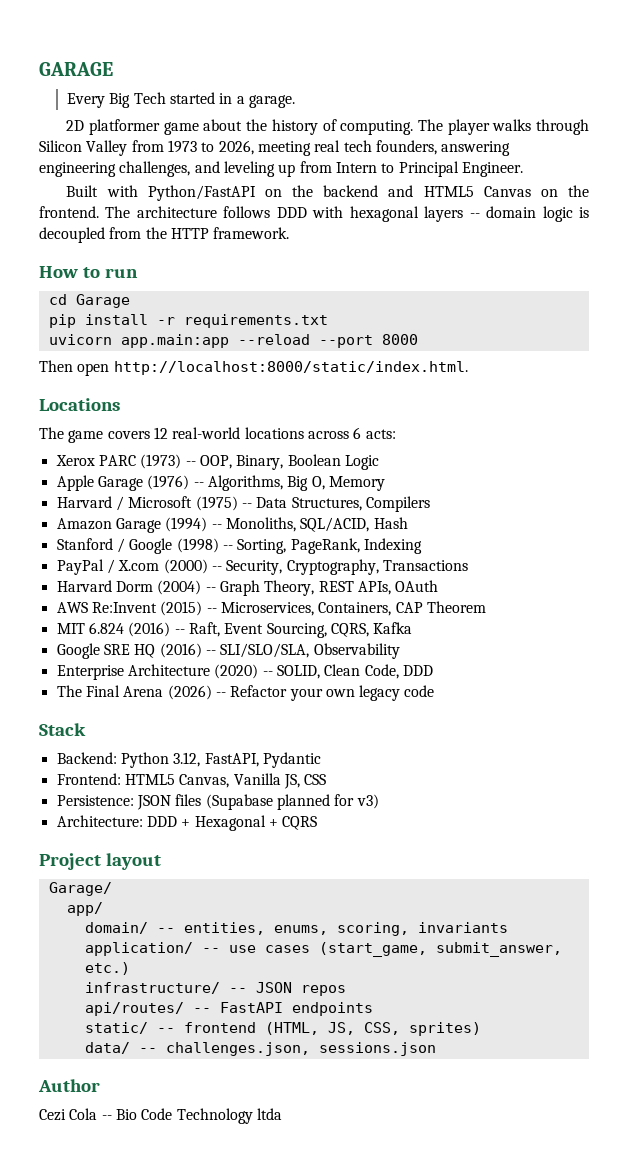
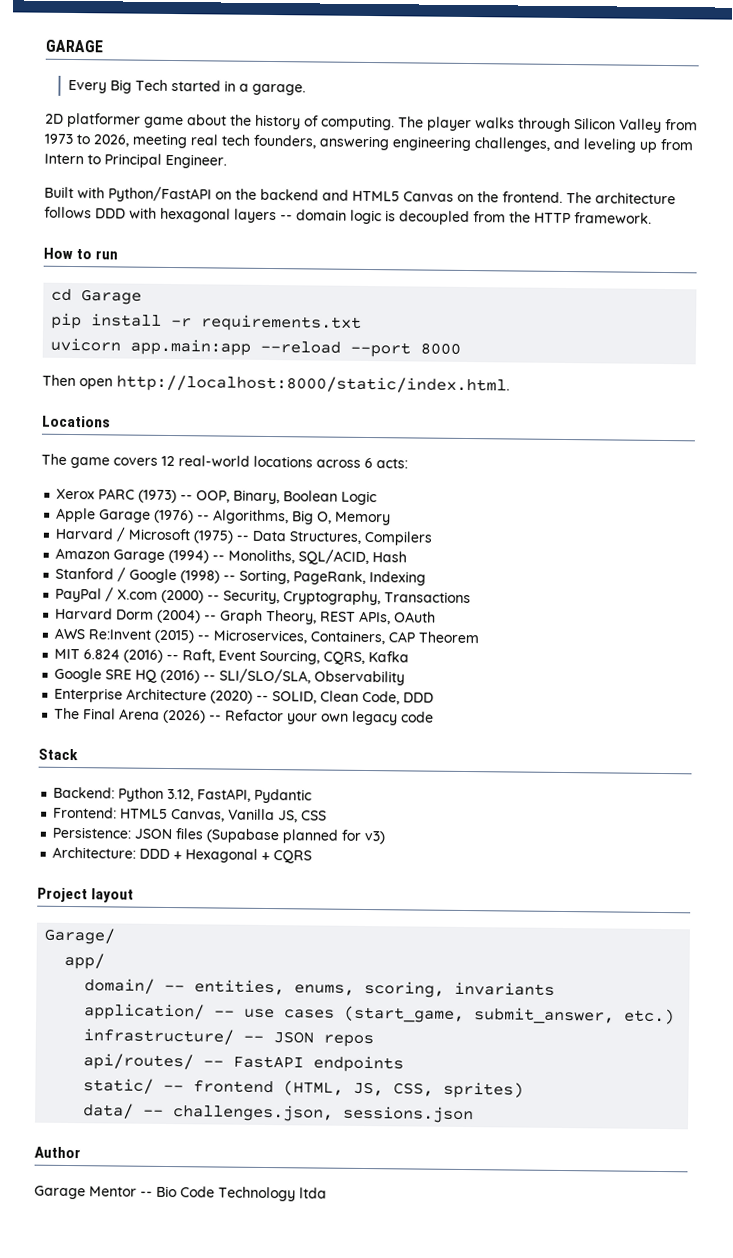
- Cezi Cola -- Bio Code Technology ltda
+ Garage Mentor -- Bio Code Technology ltda

